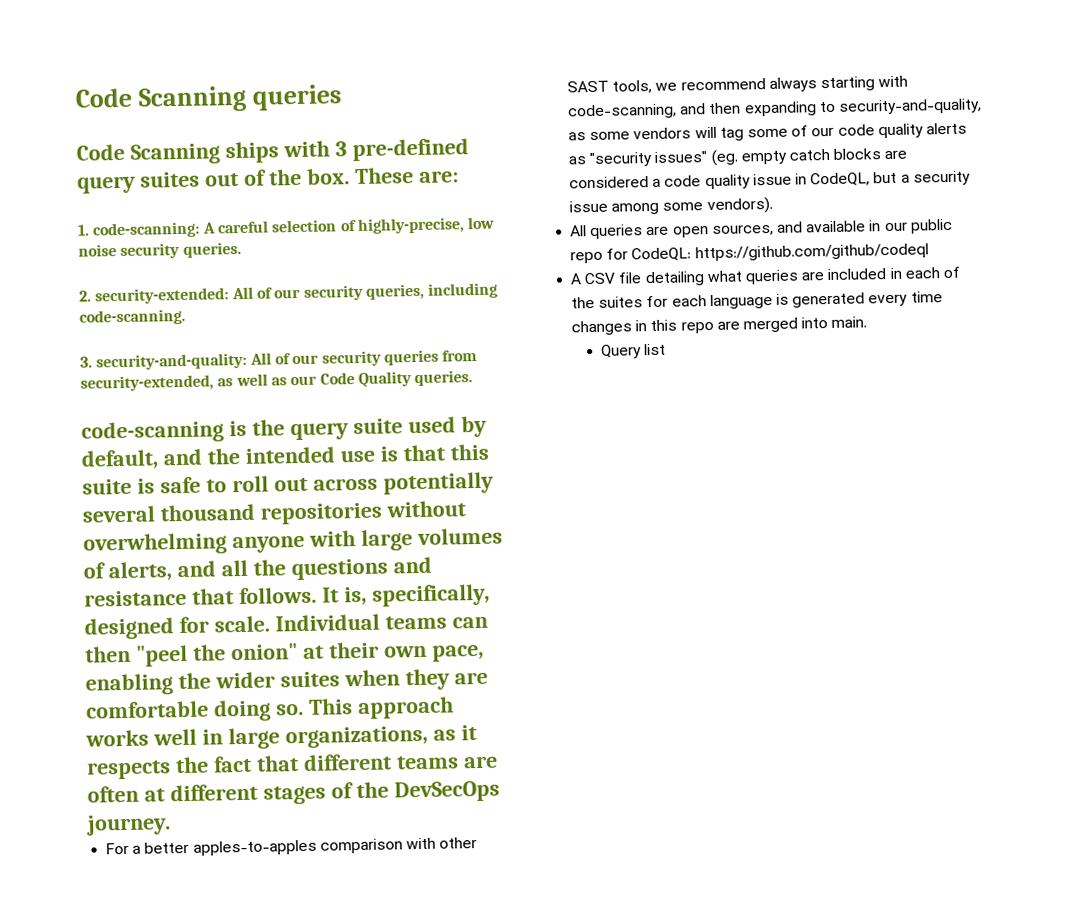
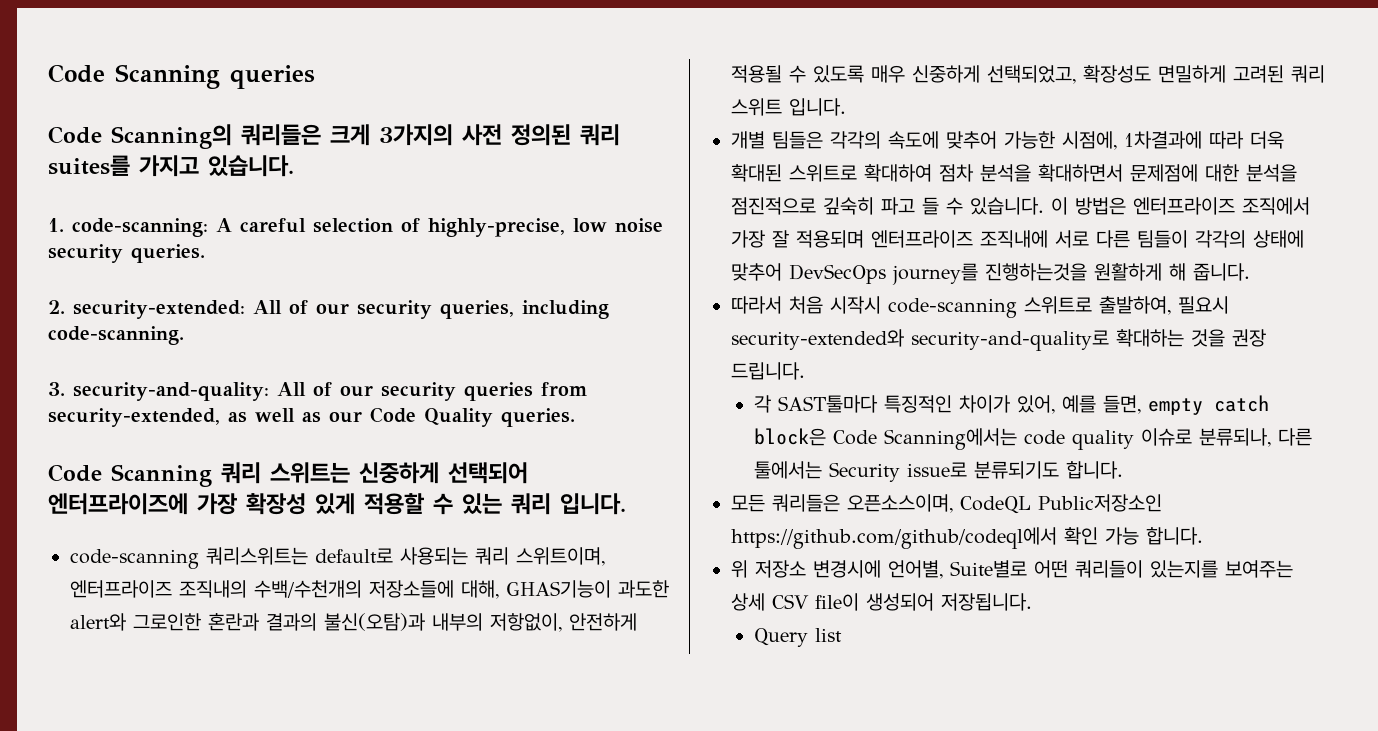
- Code Scanning ships with 3 pre-defined query suites out of the box. These are:
+ Code Scanning의 쿼리들은 크게 3가지의 사전 정의된 쿼리 suites를 가지고 있습니다.
- code-scanning is the query suite used by default, and the intended use is that this suite is safe to roll out across potentially several thousand repositories without overwhelming anyone with large volumes of alerts, and all the questions and resistance that follows. It is, specifically, designed for scale. Individual teams can then "peel the onion" at their own pace, enabling the wider suites when they are comfortable doing so. This approach works well in large organizations, as it respects the fact that different teams are often at different stages of the DevSecOps journey.
- For a better apples-to-apples comparison with other SAST tools, we recommend always starting with code-scanning, and then expanding to security-and-quality, as some vendors will tag some of our code quality alerts as "security issues" (eg. empty catch blocks are considered a code quality issue in CodeQL, but a security issue among some vendors).
- All queries are open sources, and available in our public repo for CodeQL: https://github.com/github/codeql
- A CSV file detailing what queries are included in each of the suites for each language is generated every time changes in this repo are merged into main.
+ Code Scanning 쿼리 스위트는 신중하게 선택되어 엔터프라이즈에 가장 확장성 있게 적용할 수 있는 쿼리 입니다.
+ code-scanning 쿼리스위트는 default로 사용되는 쿼리 스위트이며, 엔터프라이즈 조직내의 수백/수천개의 저장소들에 대해, GHAS기능이 과도한 alert와 그로인한 혼란과 결과의 불신(오탐)과 내부의 저항없이, 안전하게 적용될 수 있도록 매우 신중하게 선택되었고, 확장성도 면밀하게 고려된 쿼리 스위트 입니다.
+ 개별 팀들은 각각의 속도에 맞추어 가능한 시점에, 1차결과에 따라 더욱 확대된 스위트로 확대하여 점차 분석을 확대하면서 문제점에 대한 분석을 점진적으로 깊숙히 파고 들 수 있습니다. 이 방법은 엔터프라이즈 조직에서 가장 잘 적용되며 엔터프라이즈 조직내에 서로 다른 팀들이 각각의 상태에 맞추어 DevSecOps journey를 진행하는것을 원활하게 해 줍니다.
+ 따라서 처음 시작시 code-scanning 스위트로 출발하여, 필요시 security-extended와 security-and-quality로 확대하는 것을 권장 드립니다.
+ 각 SAST툴마다 특징적인 차이가 있어, 예를 들면, empty catch block은 Code Scanning에서는 code quality 이슈로 분류되나, 다른 툴에서는 Security issue로 분류되기도 합니다.
+ 모든 쿼리들은 오픈소스이며, CodeQL Public저장소인 https://github.com/github/codeql에서 확인 가능 합니다.
+ 위 저장소 변경시에 언어별, Suite별로 어떤 쿼리들이 있는지를 보여주는 상세 CSV file이 생성되어 저장됩니다.

